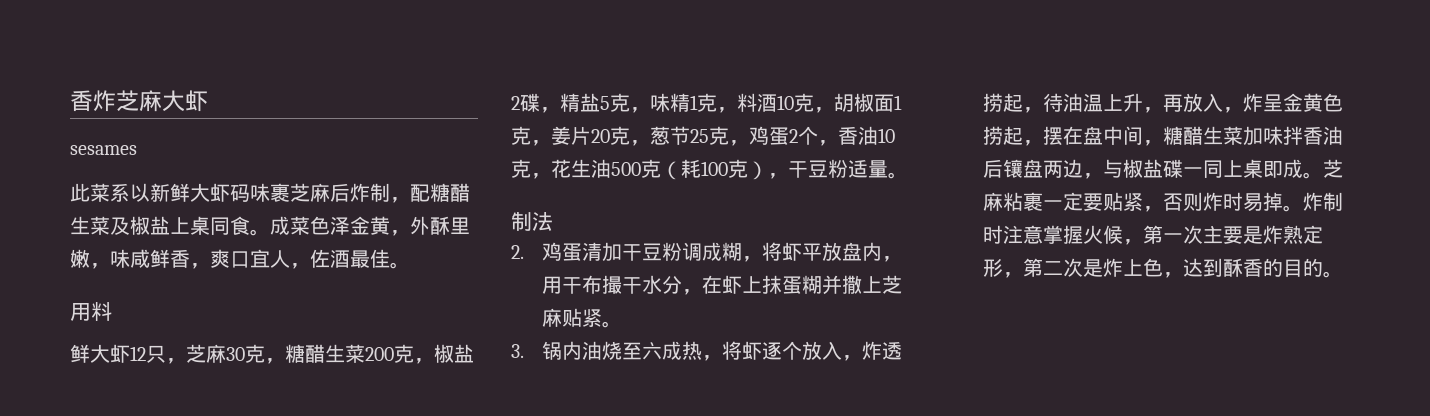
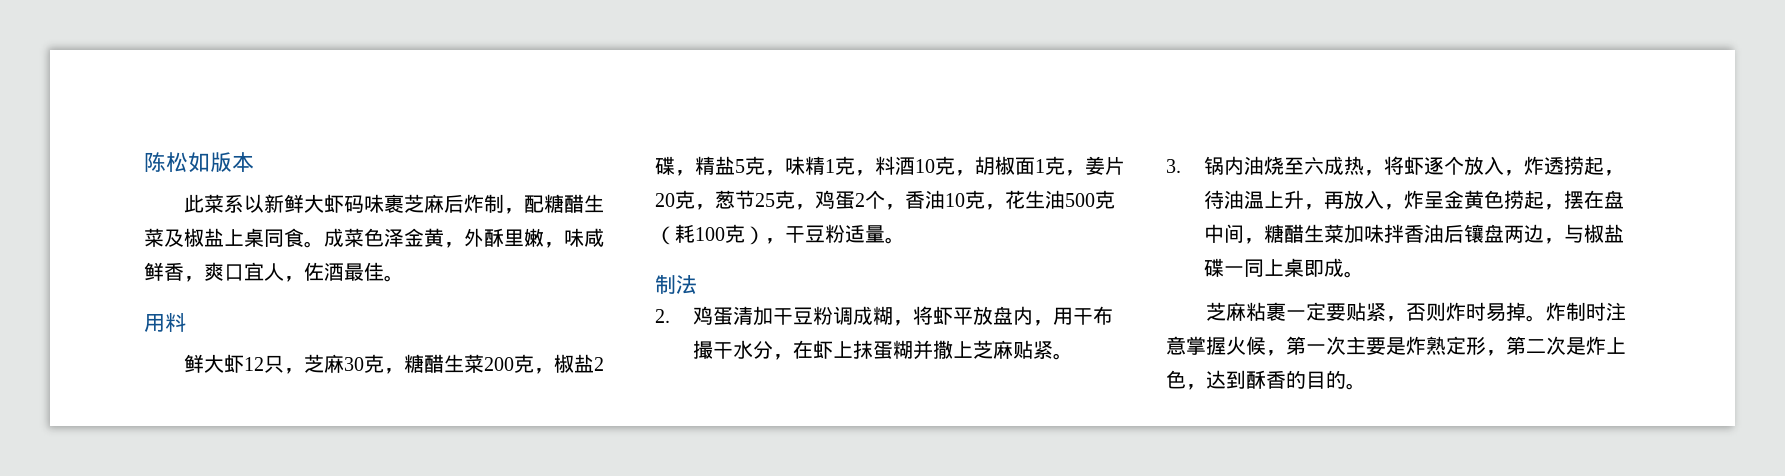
- 香炸芝麻大虾
- sesames
+ 陈松如版本
- 3.锅内油烧至六成热，将虾逐个放入，炸透捞起，待油温上升，再放入，炸呈金黄色捞起，摆在盘中间，糖醋生菜加味拌香油后镶盘两边，与椒盐碟一同上桌即成。芝麻粘裹一定要贴紧，否则炸时易掉。
+ 3.锅内油烧至六成热，将虾逐个放入，炸透捞起，待油温上升，再放入，炸呈金黄色捞起，摆在盘中间，糖醋生菜加味拌香油后镶盘两边，与椒盐碟一同上桌即成。
+ 芝麻粘裹一定要贴紧，否则炸时易掉。

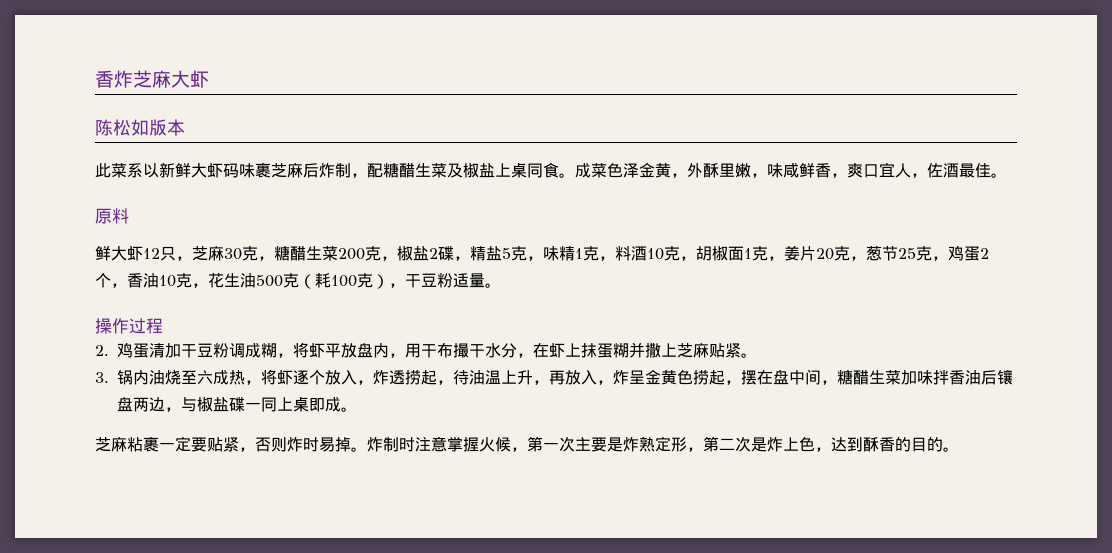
+ 香炸芝麻大虾
- 用料
+ 原料
- 制法
+ 操作过程

